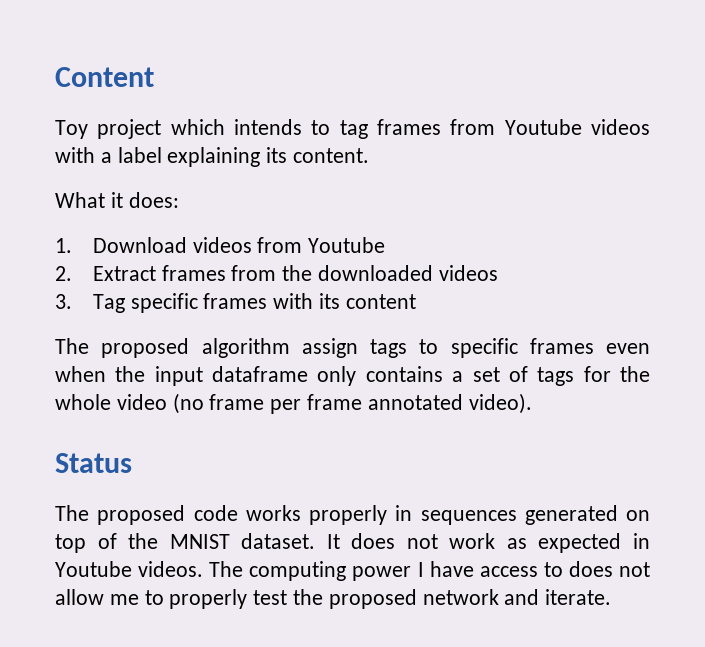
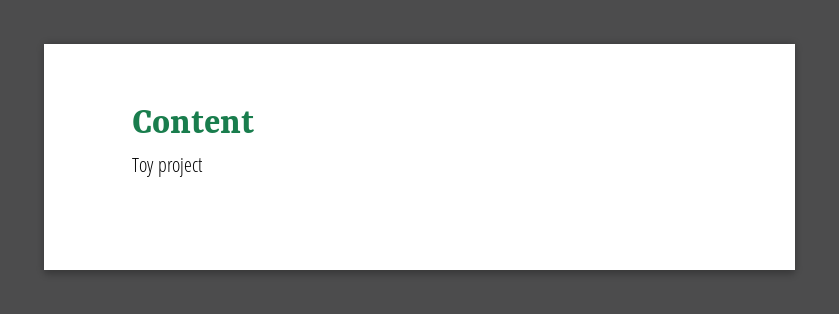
- Toy project which intends to tag frames from Youtube videos with a label explaining its content.
- What it does:
- 1. Download videos from Youtube
- 2. Extract frames from the downloaded videos
- 3. Tag specific frames with its content
- The proposed algorithm assign tags to specific frames even when the input dataframe only contains a set of tags for the whole video (no frame per frame annotated video).
- Status
- The proposed code works properly in sequences generated on top of the MNIST dataset. It does not work as expected in Youtube videos. The computing power I have access to does not allow me to properly test the proposed network and iterate.
+ Toy project

